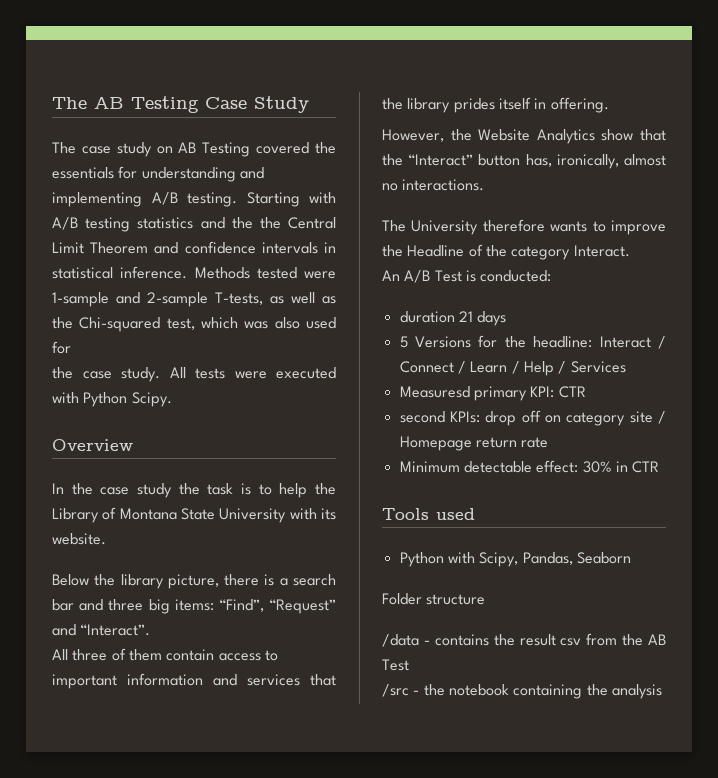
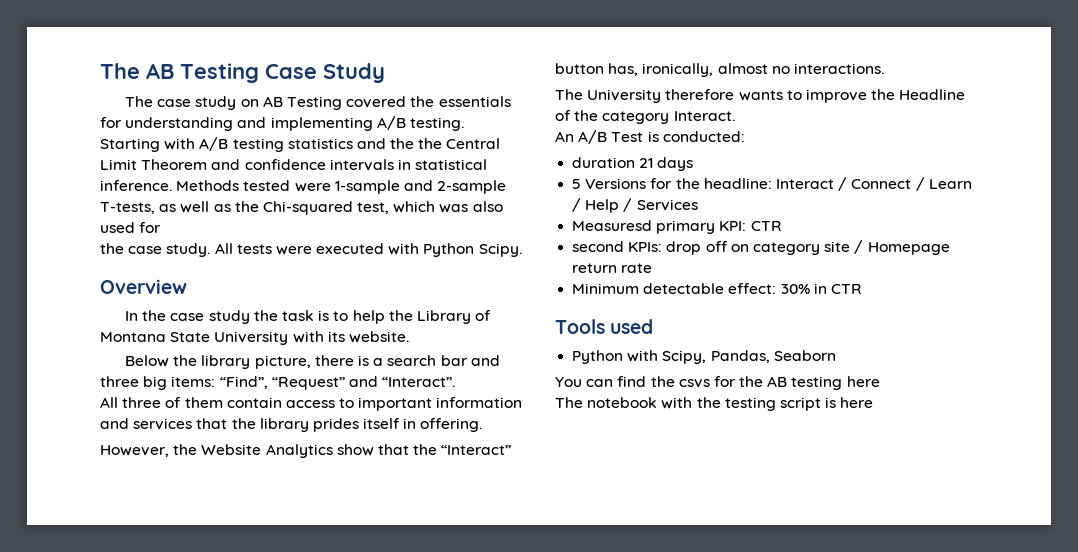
- Folder structure
- /data - contains the result csv from the AB Test
- /src - the notebook containing the analysis
+ You can find the csvs for the AB testing here
+ The notebook with the testing script is here

